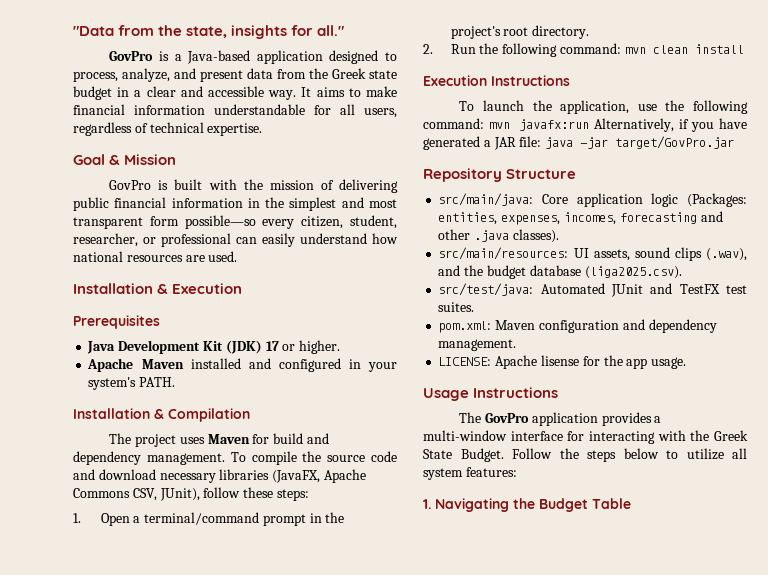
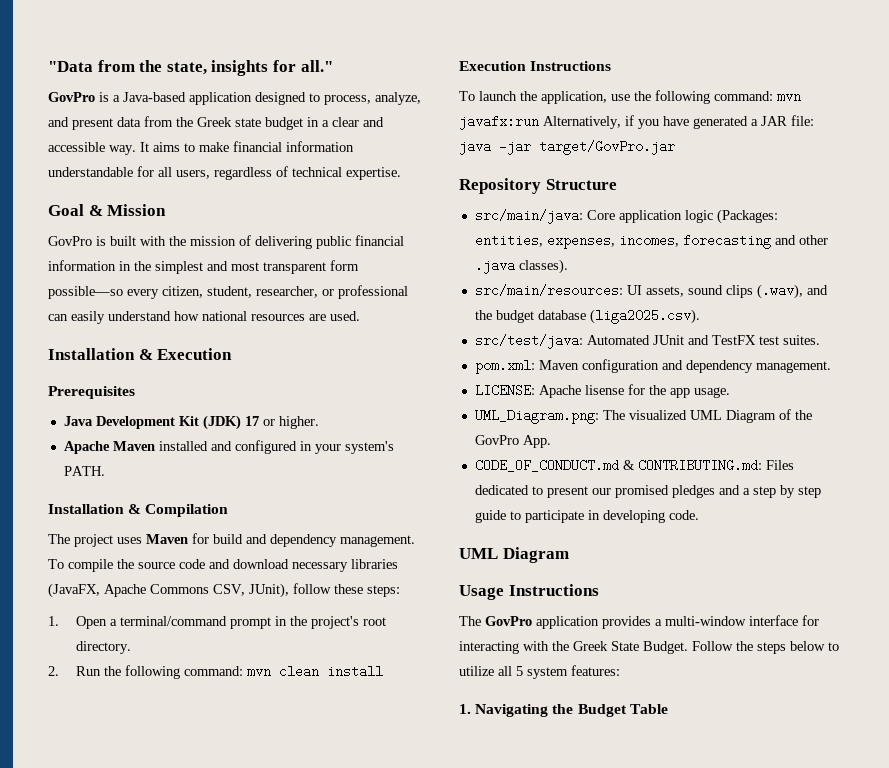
+ UML_Diagram.png: The visualized UML Diagram of the GovPro App.
+ CODE_OF_CONDUCT.md & CONTRIBUTING.md: Files dedicated to present our promised pledges and a step by step guide to participate in developing code.
+ UML Diagram
- Follow the steps below to utilize all system features:
+ Follow the steps below to utilize all 5 system features:

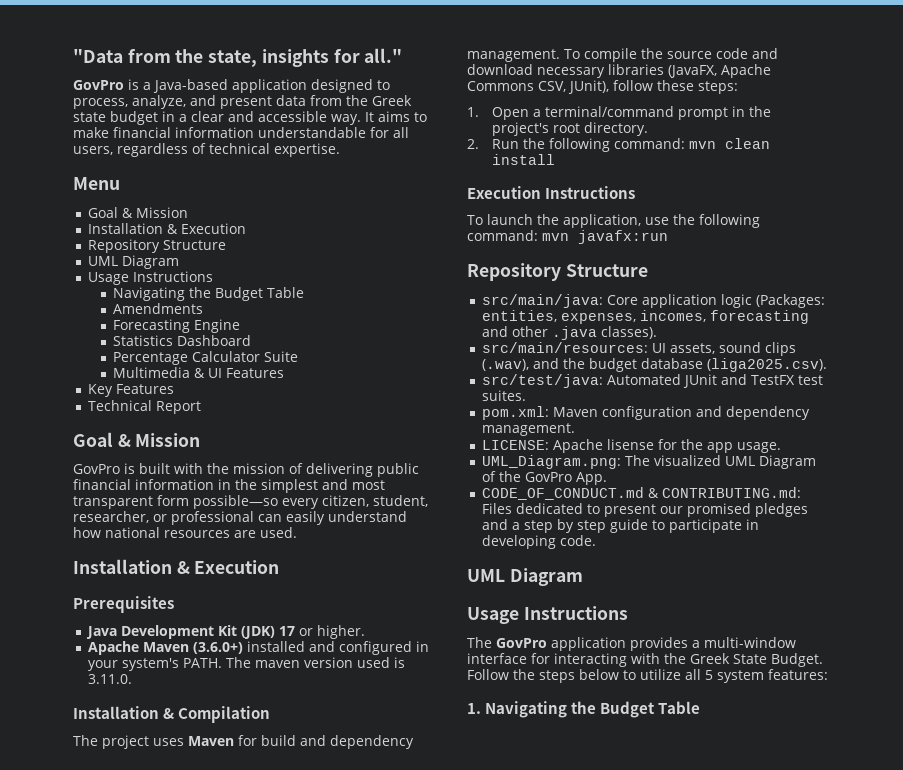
+ Menu
+ Goal & Mission
+ Installation & Execution
+ Repository Structure
+ UML Diagram
+ Usage Instructions
+ Navigating the Budget Table
+ Amendments
+ Forecasting Engine
+ Statistics Dashboard
+ Percentage Calculator Suite
+ Multimedia & UI Features
+ Key Features
+ Technical Report
- Apache Maven installed and configured in your system's PATH.
+ Apache Maven (3.6.0+) installed and configured in your system's PATH. The maven version used is 3.11.0.
- To launch the application, use the following command: mvn javafx:run Alternatively, if you have generated a JAR file: java -jar target/GovPro.jar
+ To launch the application, use the following command: mvn javafx:run

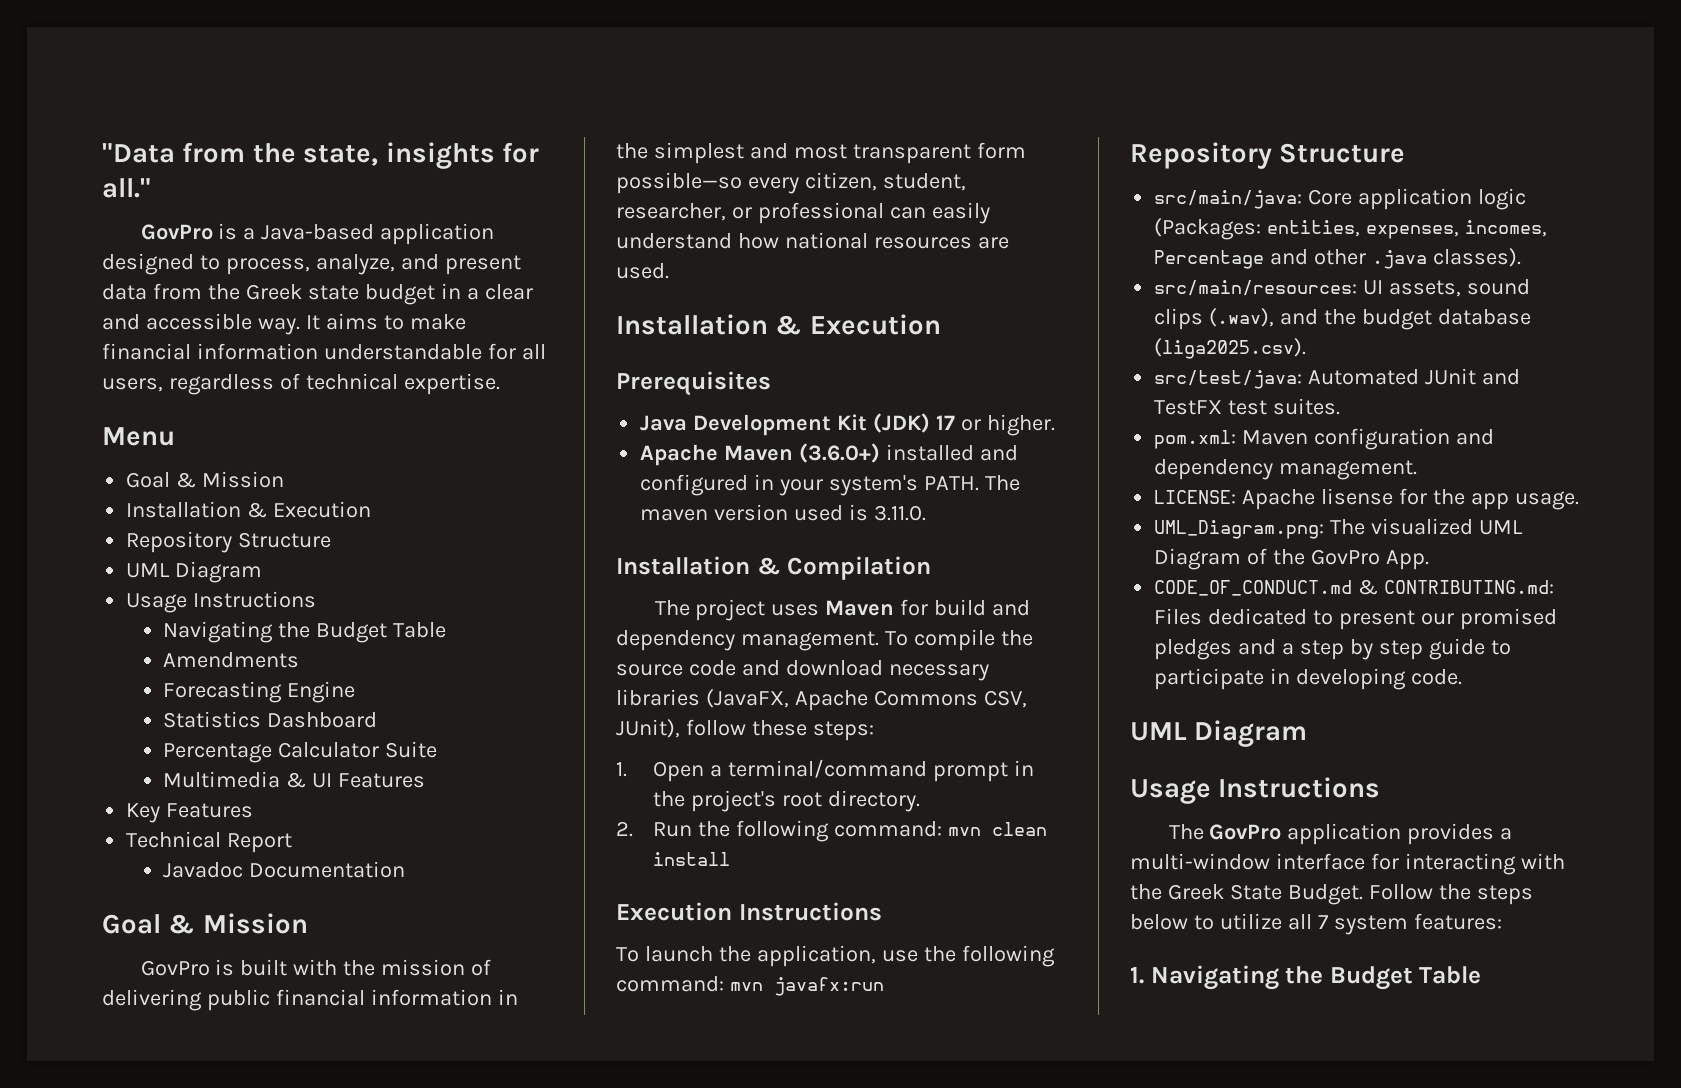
+ Javadoc Documentation
- src/main/java: Core application logic (Packages: entities, expenses, incomes, forecasting and other .java classes).
+ src/main/java: Core application logic (Packages: entities, expenses, incomes, Percentage and other .java classes).
- Follow the steps below to utilize all 5 system features:
+ Follow the steps below to utilize all 7 system features:

